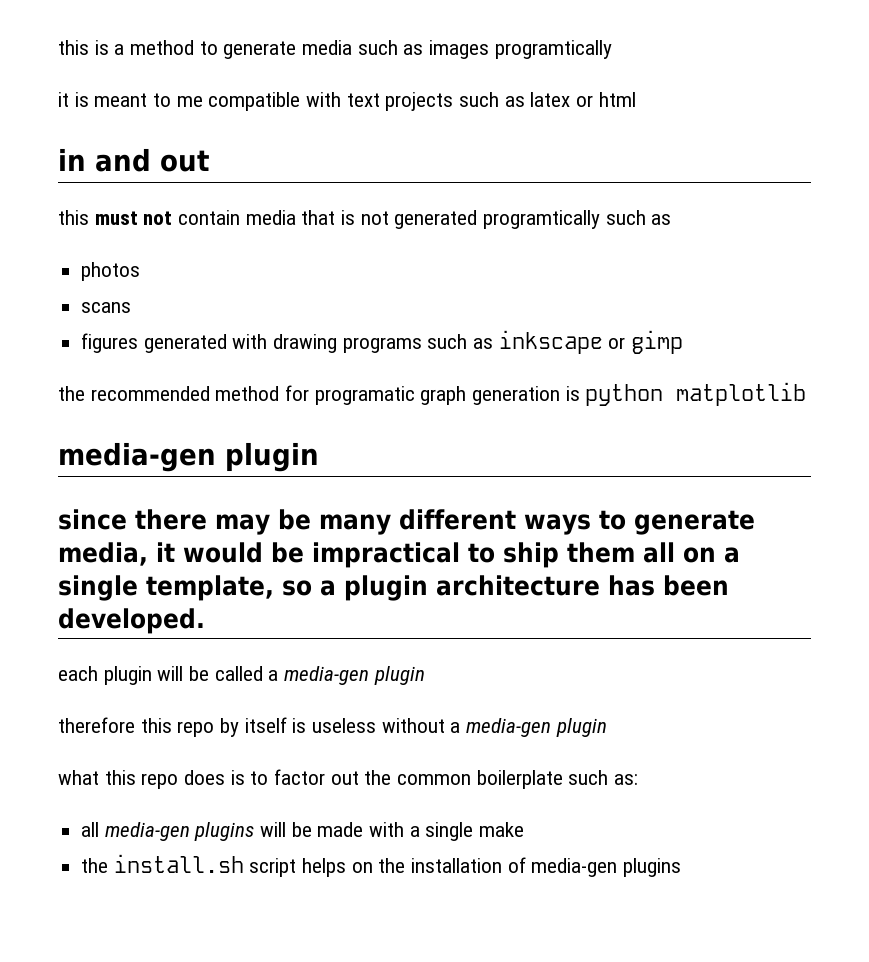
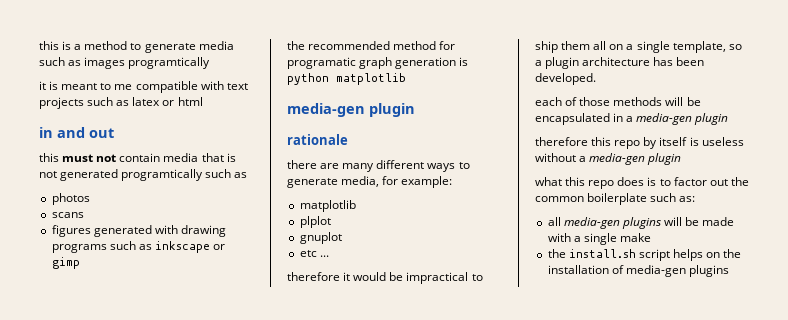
- since there may be many different ways to generate media, it would be impractical to ship them all on a single template, so a plugin architecture has been developed.
+ rationale
+ there are many different ways to generate media, for example:
+ matplotlib
+ plplot
+ gnuplot
+ etc ...
+ therefore it would be impractical to ship them all on a single template, so a plugin architecture has been developed.
- each plugin will be called a media-gen plugin
+ each of those methods will be encapsulated in a media-gen plugin

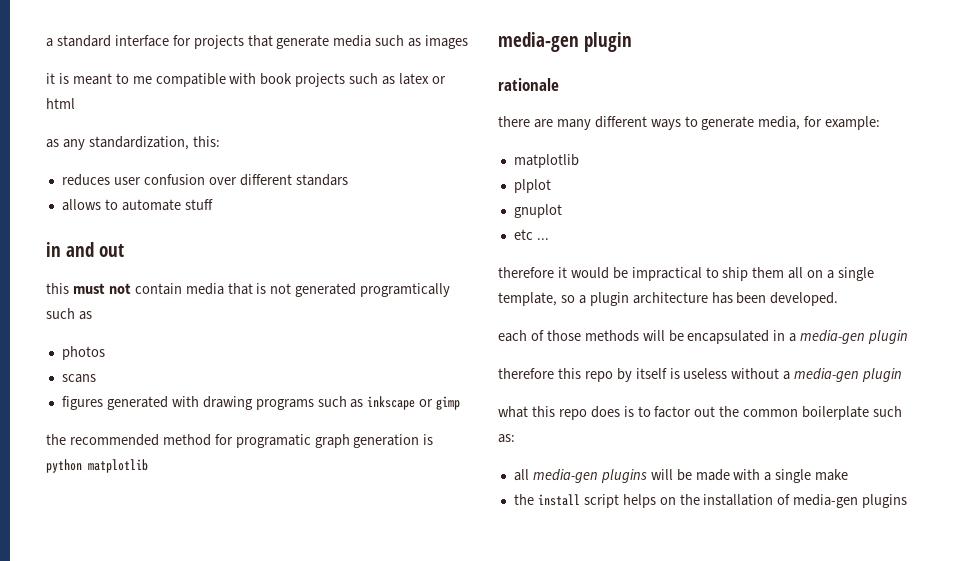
- this is a method to generate media such as images programtically
+ a standard interface for projects that generate media such as images
- it is meant to me compatible with text projects such as latex or html
+ it is meant to me compatible with book projects such as latex or html
+ as any standardization, this:
+ reduces user confusion over different standars
+ allows to automate stuff
- the install.sh script helps on the installation of media-gen plugins
+ the install script helps on the installation of media-gen plugins

